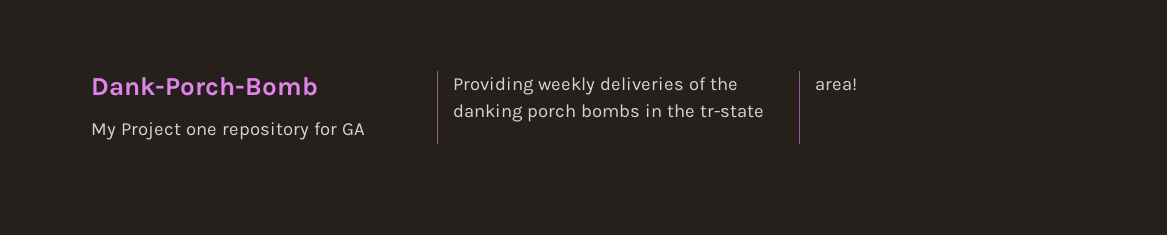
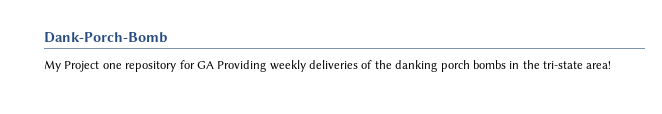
- My Project one repository for GA Providing weekly deliveries of the danking porch bombs in the tr-state area!
+ My Project one repository for GA Providing weekly deliveries of the danking porch bombs in the tri-state area!

